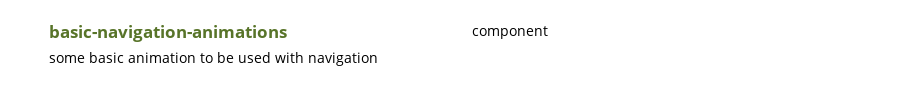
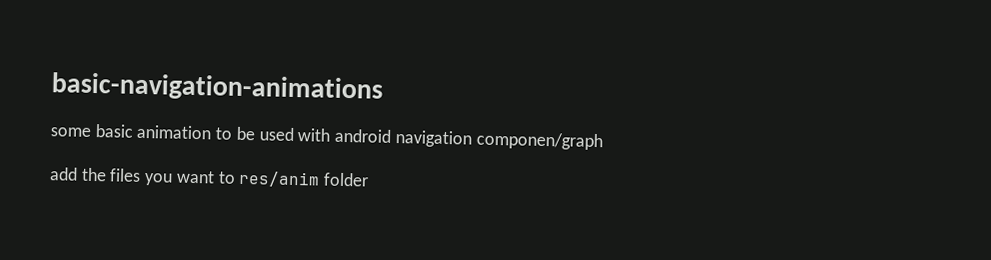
- some basic animation to be used with navigation component
+ some basic animation to be used with android navigation componen/graph
+ add the files you want to res/anim folder

